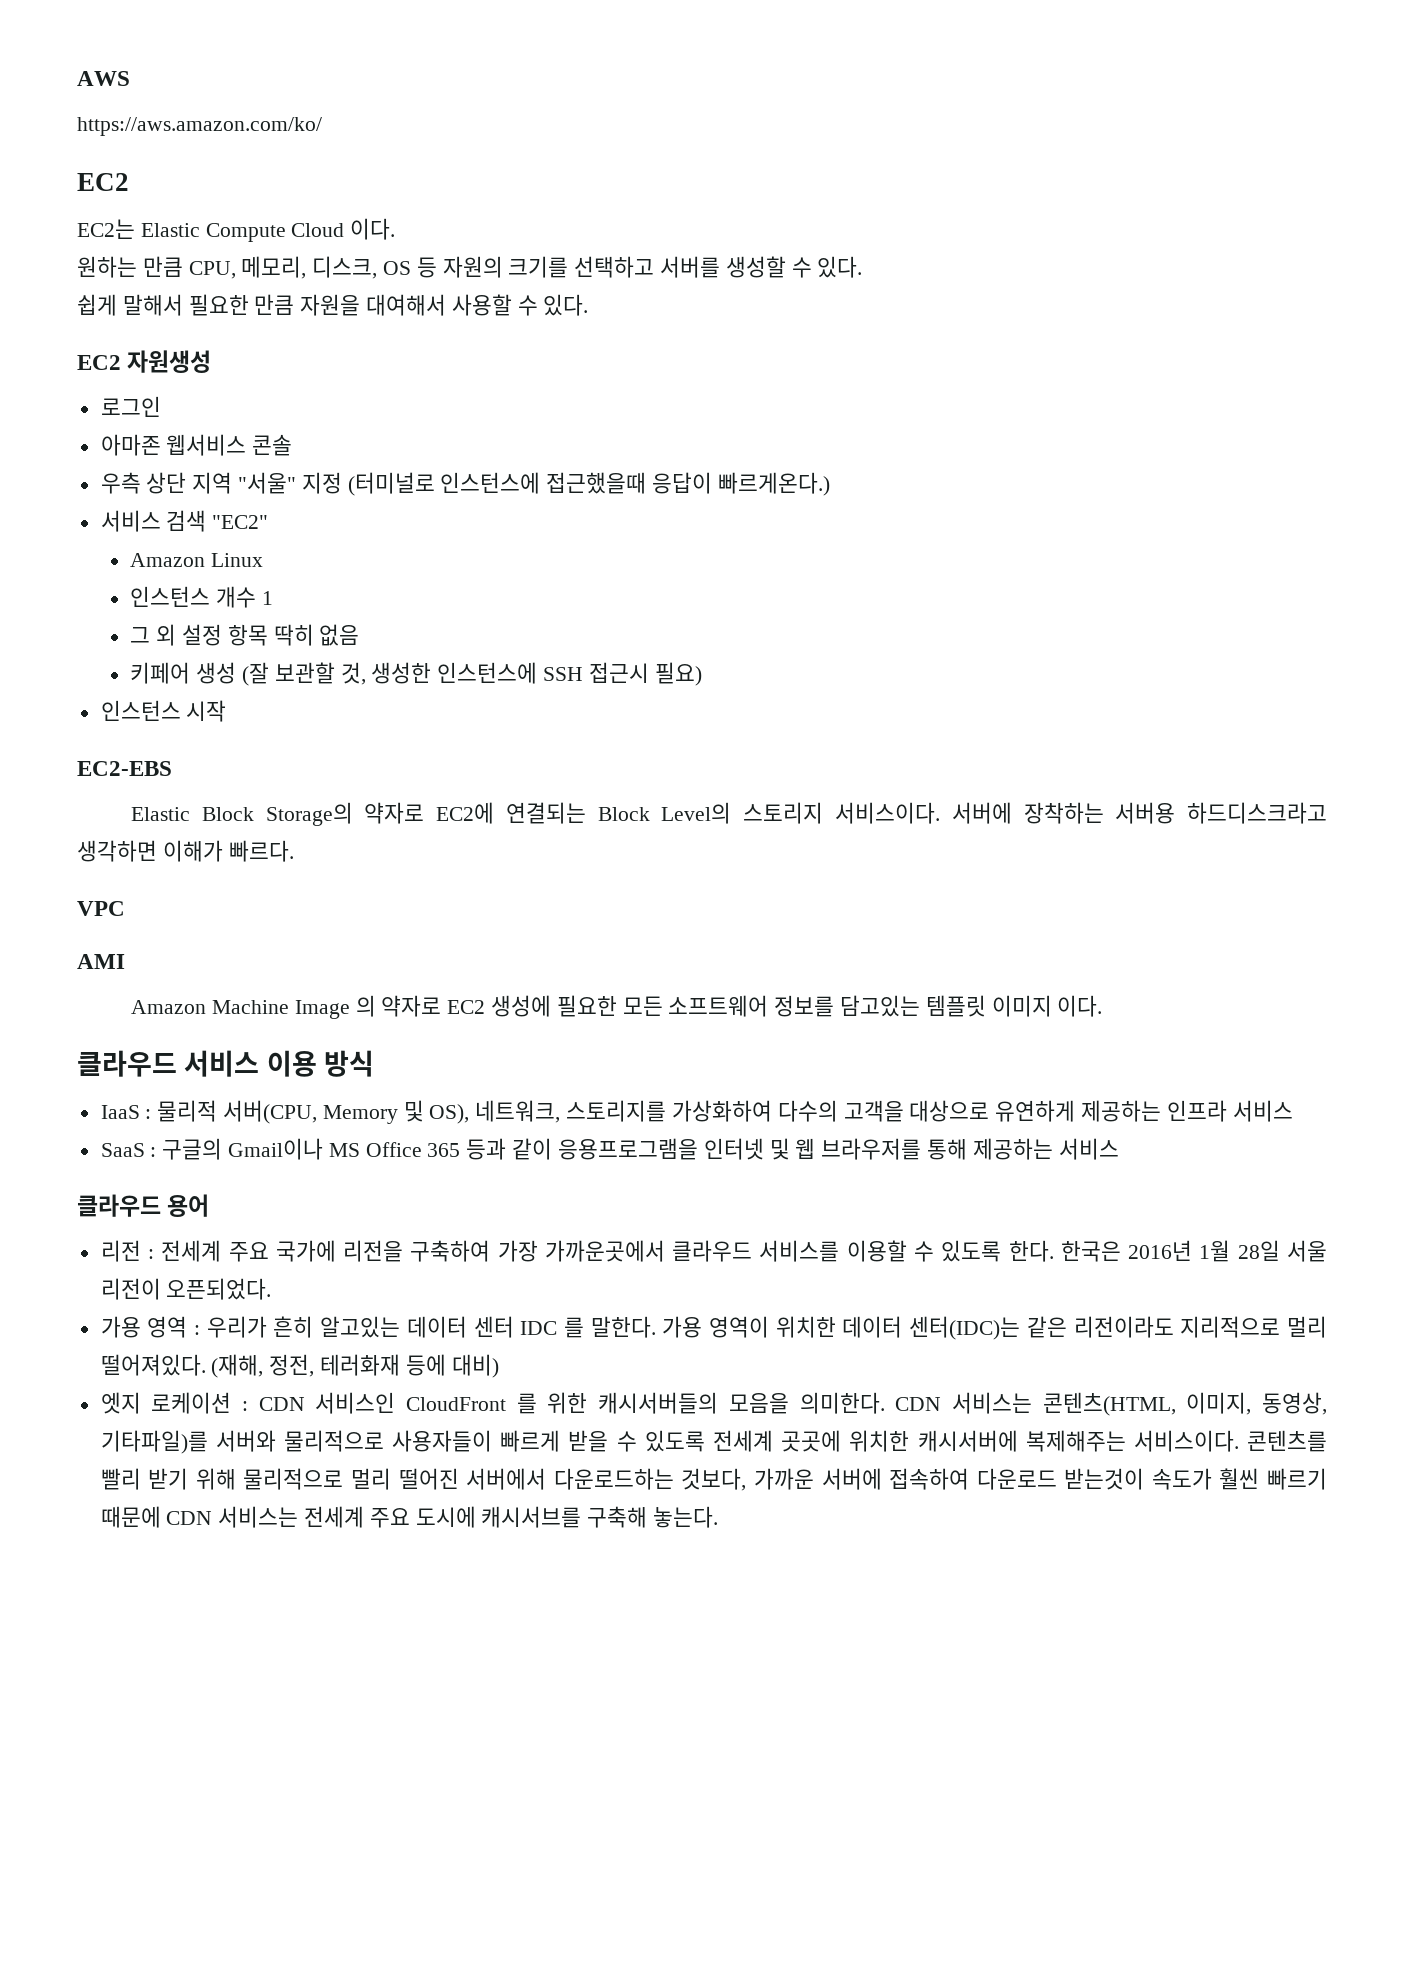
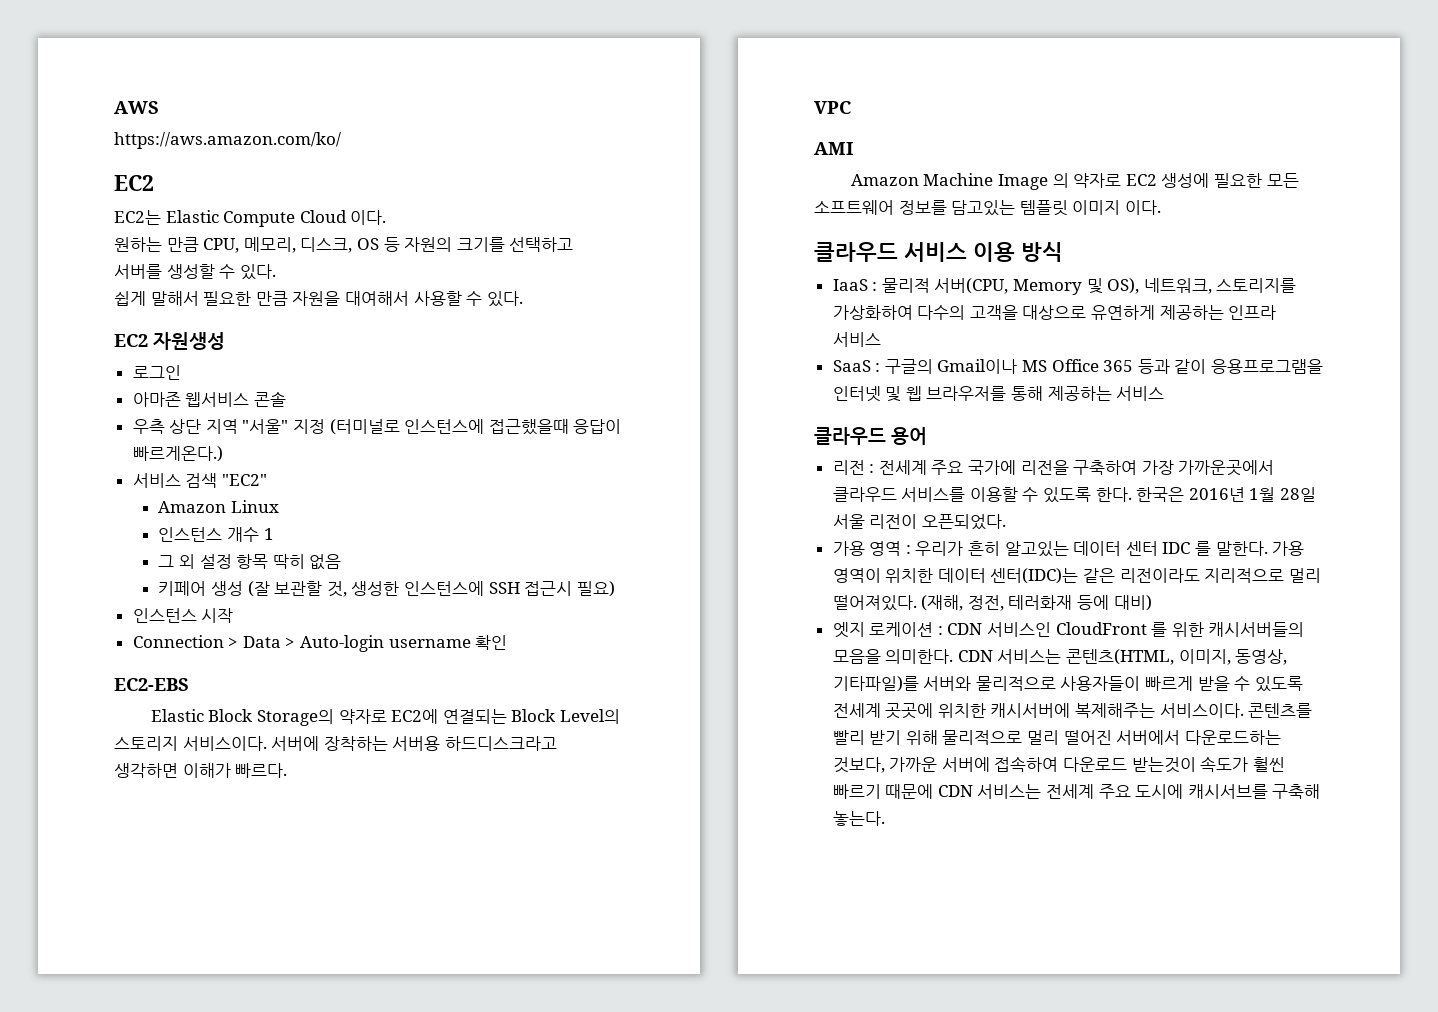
+ Connection > Data > Auto-login username 확인

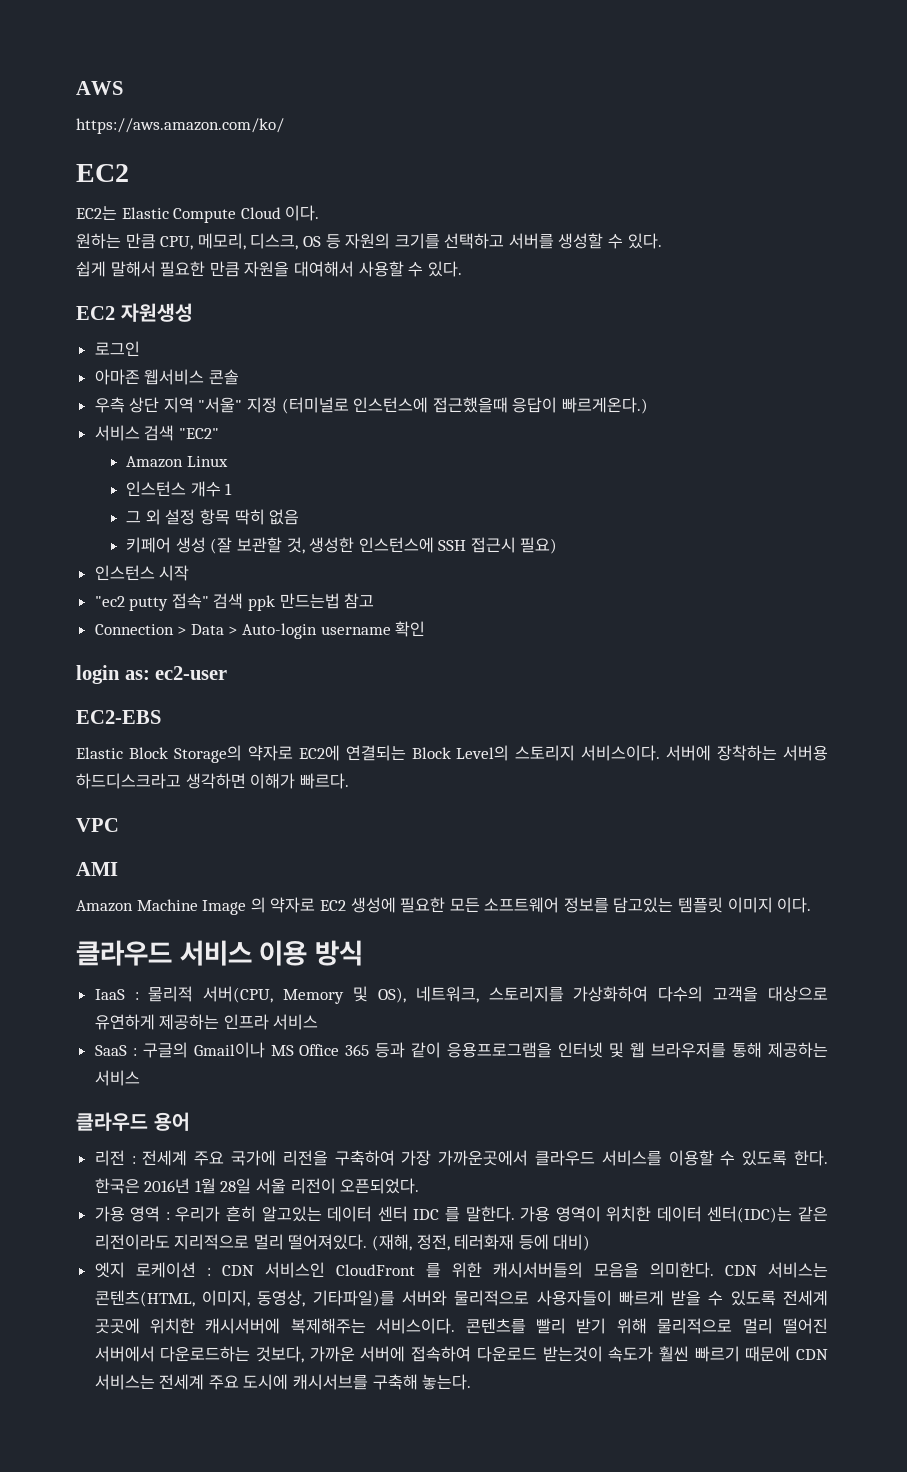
+ "ec2 putty 접속" 검색 ppk 만드는법 참고
+ login as: ec2-user

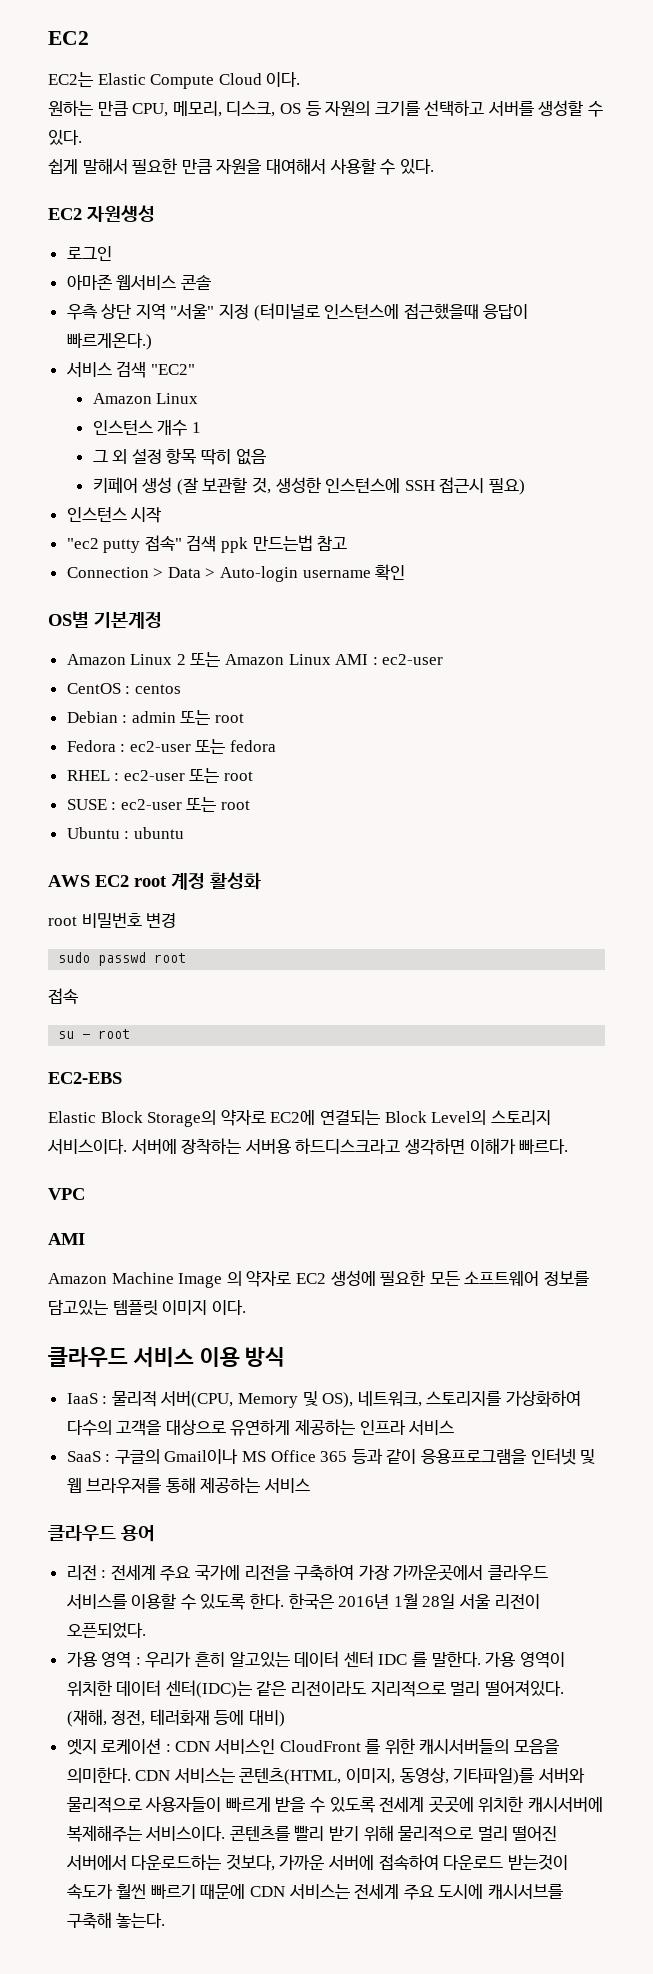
- AWS
- https://aws.amazon.com/ko/
- login as: ec2-user
+ OS별 기본계정
+ Amazon Linux 2 또는 Amazon Linux AMI : ec2-user
+ CentOS : centos
+ Debian : admin 또는 root
+ Fedora : ec2-user 또는 fedora
+ RHEL : ec2-user 또는 root
+ SUSE : ec2-user 또는 root
+ Ubuntu : ubuntu
+ AWS EC2 root 계정 활성화
+ root 비밀번호 변경
+ sudo passwd root
+ 접속
+ su - root

